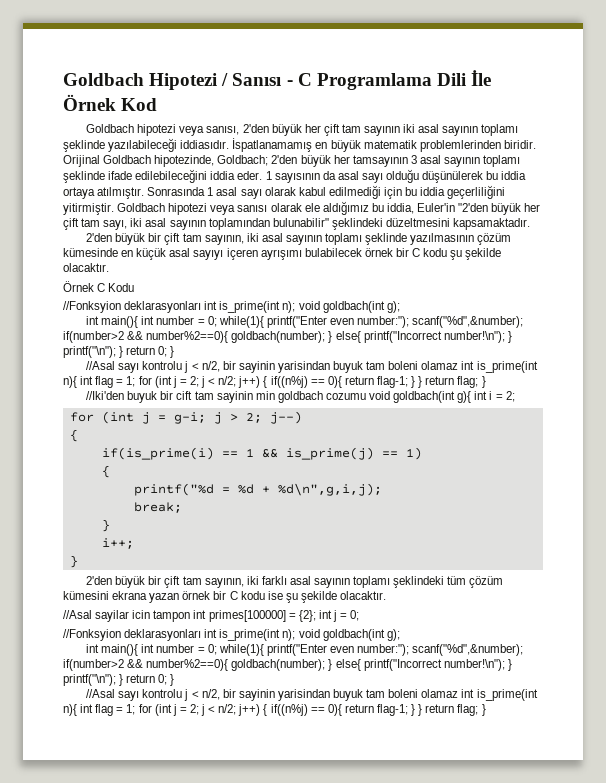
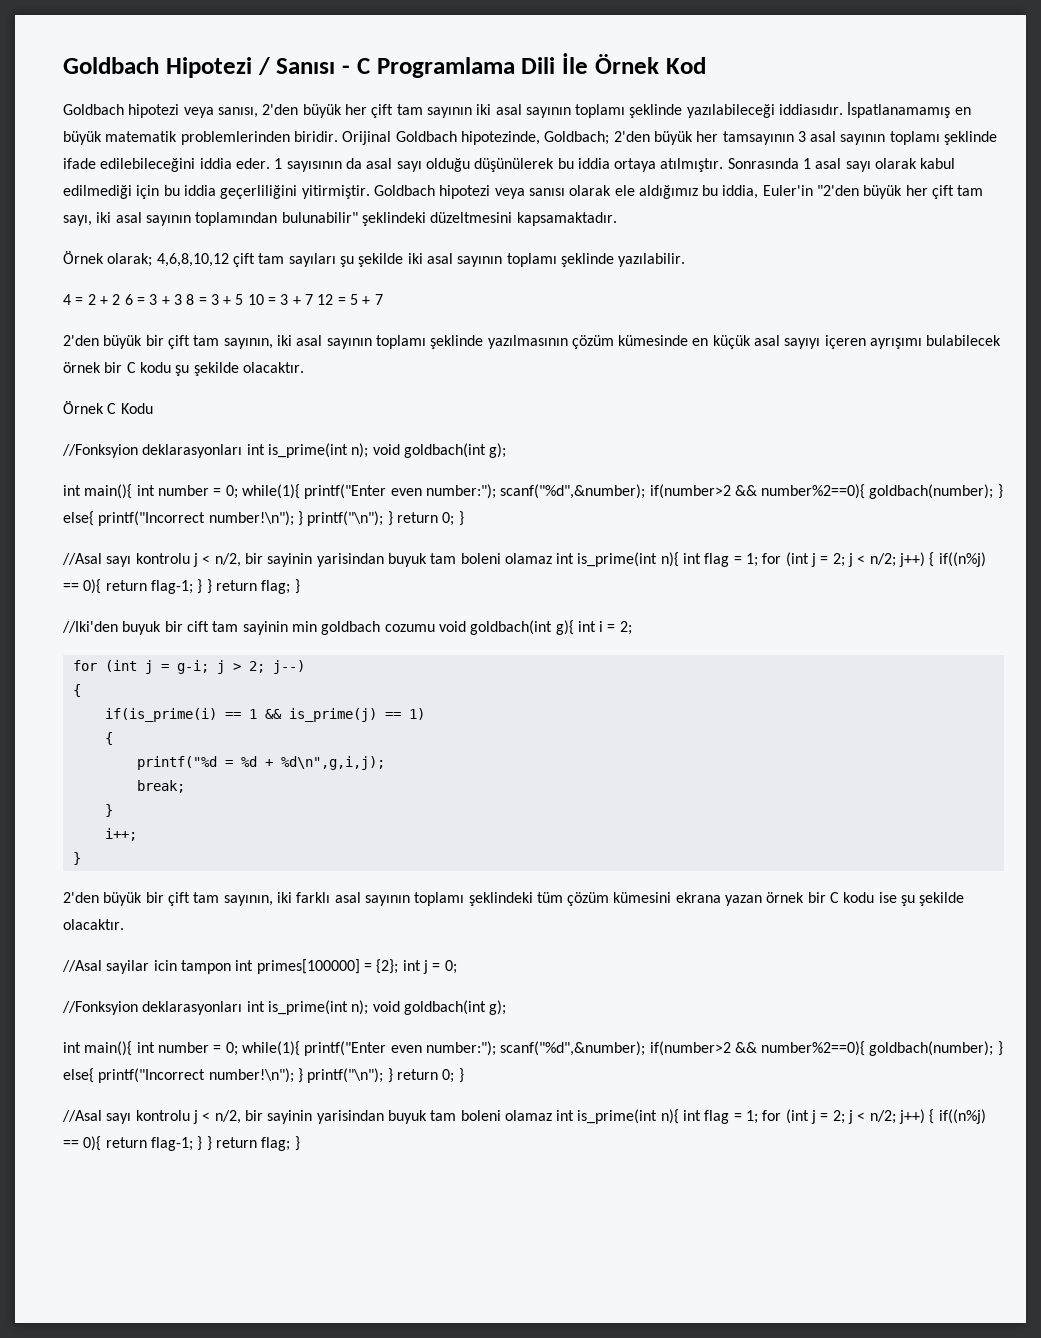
+ Örnek olarak; 4,6,8,10,12 çift tam sayıları şu şekilde iki asal sayının toplamı şeklinde yazılabilir.
+ 4 = 2 + 2 6 = 3 + 3 8 = 3 + 5 10 = 3 + 7 12 = 5 + 7

